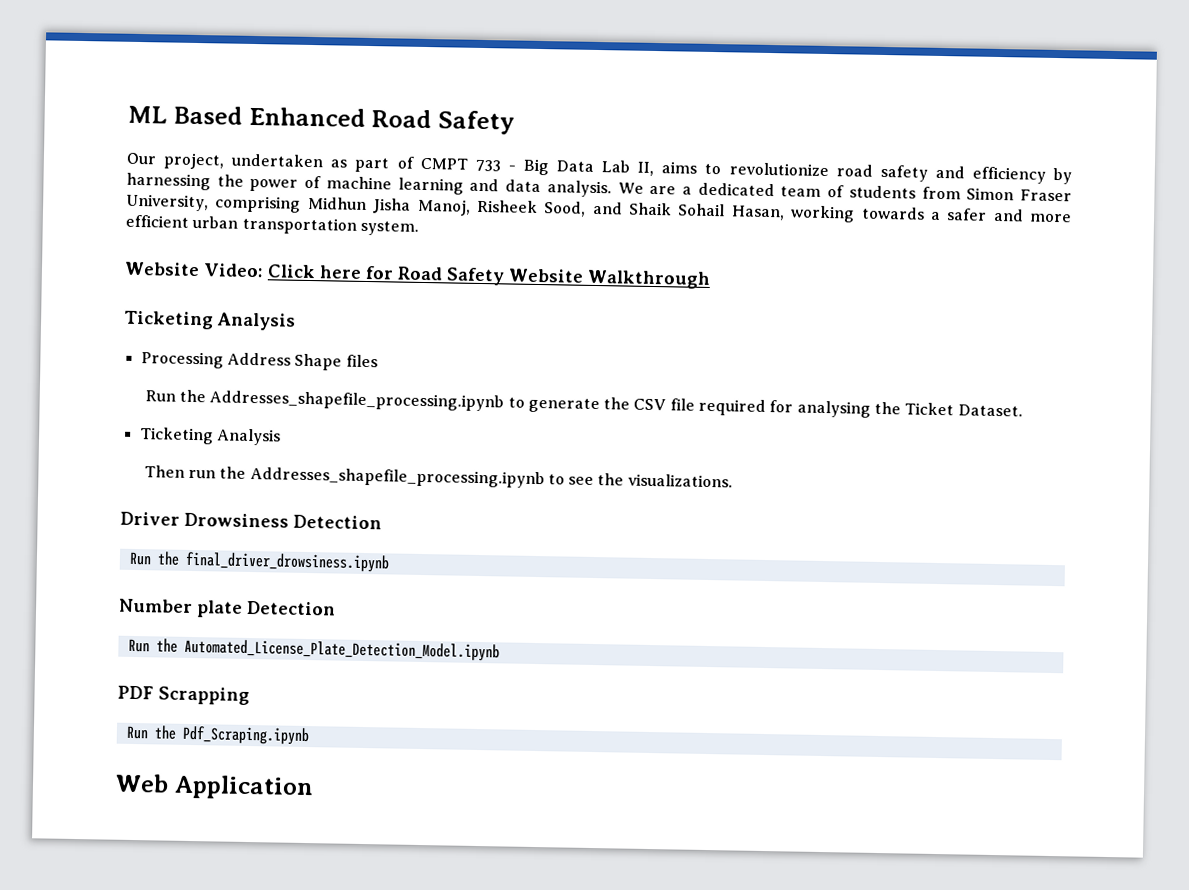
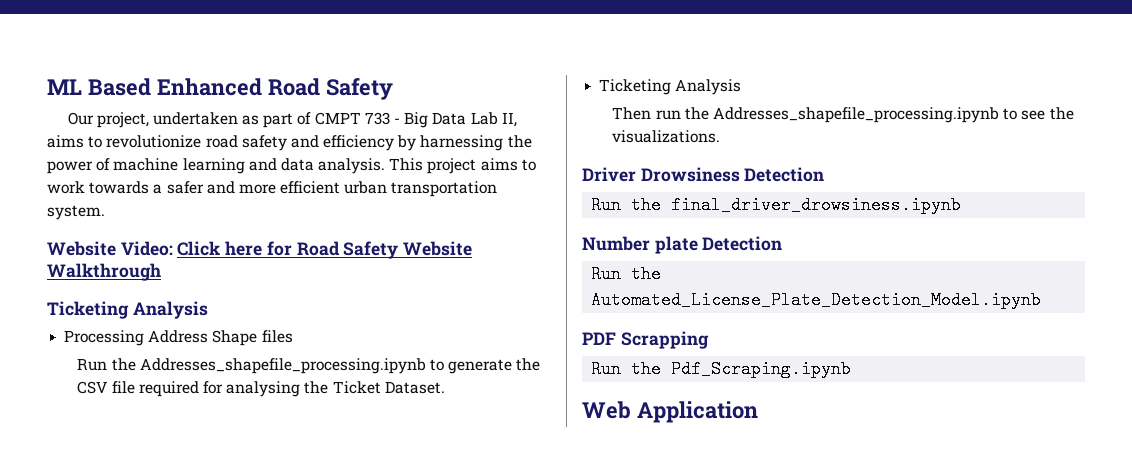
- We are a dedicated team of students from Simon Fraser University, comprising Midhun Jisha Manoj, Risheek Sood, and Shaik Sohail Hasan, working towards a safer and more efficient urban transportation system.
+ This project aims to work towards a safer and more efficient urban transportation system.

